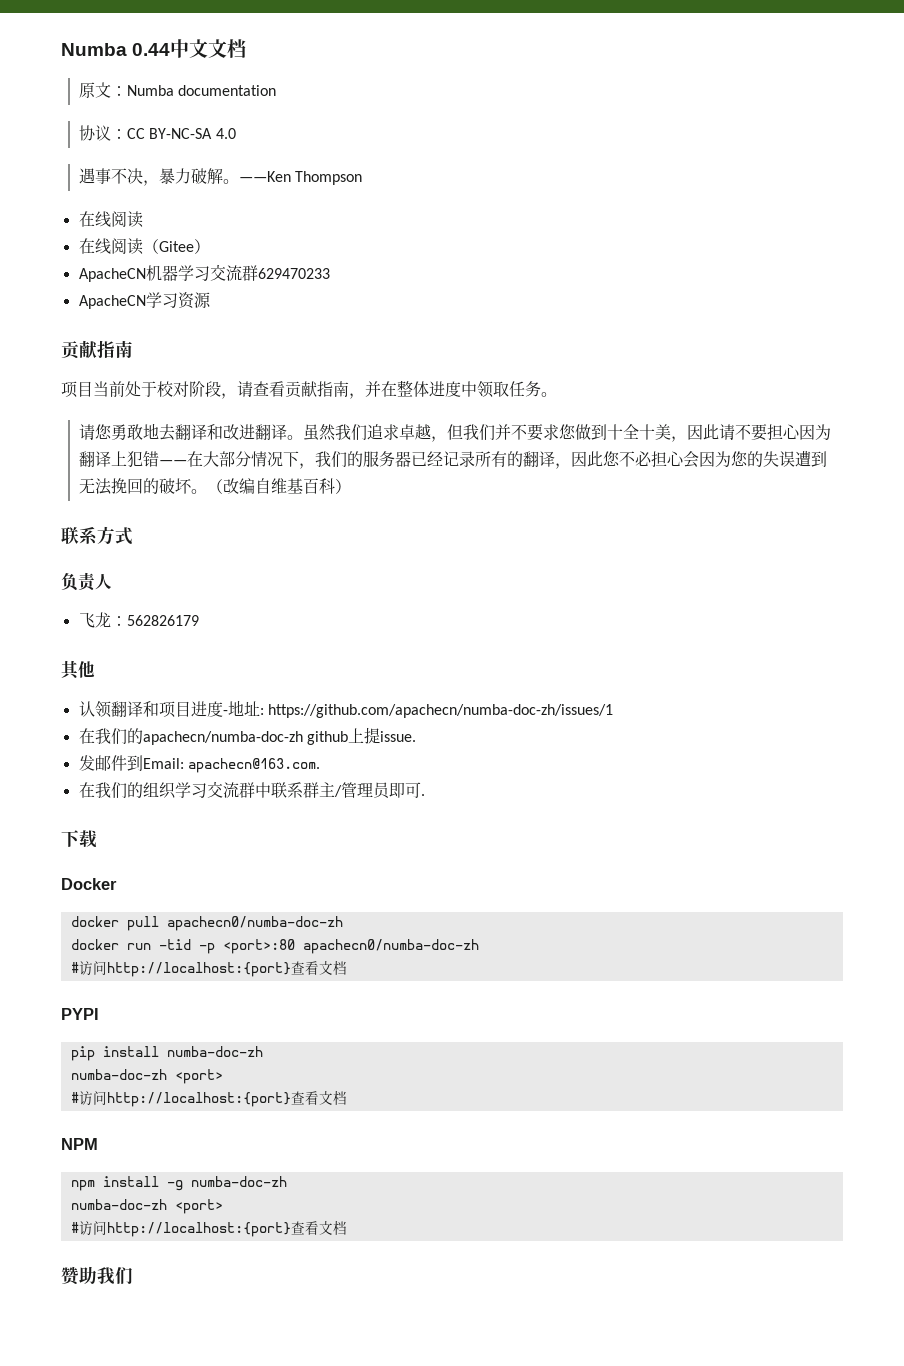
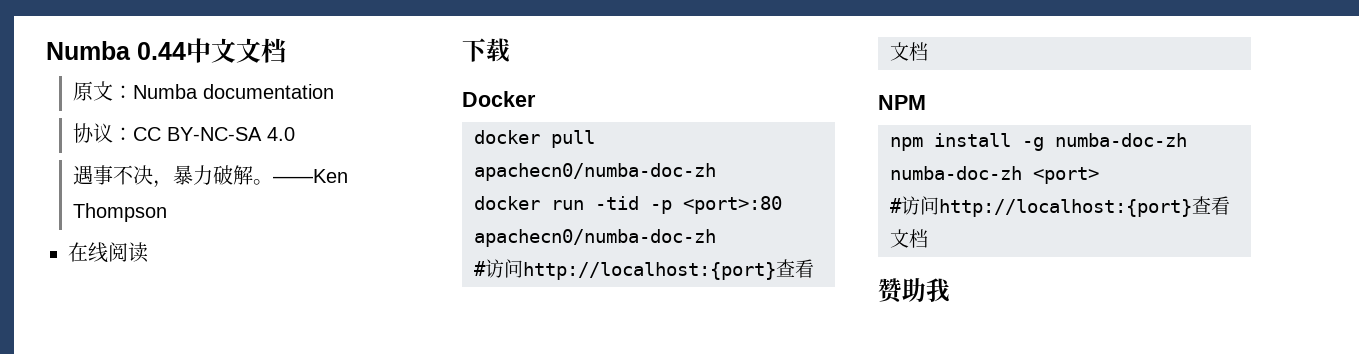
- 在线阅读（Gitee）
- ApacheCN机器学习交流群629470233
- ApacheCN学习资源
- 贡献指南
- 项目当前处于校对阶段，请查看贡献指南，并在整体进度中领取任务。
- 请您勇敢地去翻译和改进翻译。虽然我们追求卓越，但我们并不要求您做到十全十美，因此请不要担心因为翻译上犯错——在大部分情况下，我们的服务器已经记录所有的翻译，因此您不必担心会因为您的失误遭到无法挽回的破坏。（改编自维基百科）
- 联系方式
- 负责人
- 飞龙：562826179
- 其他
- 认领翻译和项目进度-地址: https://github.com/apachecn/numba-doc-zh/issues/1
- 在我们的apachecn/numba-doc-zh github上提issue.
- 发邮件到Email: apachecn@163.com.
- 在我们的组织学习交流群中联系群主/管理员即可.
- PYPI
- pip install numba-doc-zh
- numba-doc-zh <port>
- #访问http://localhost:{port}查看文档
- 赞助我们
+ 赞助我

